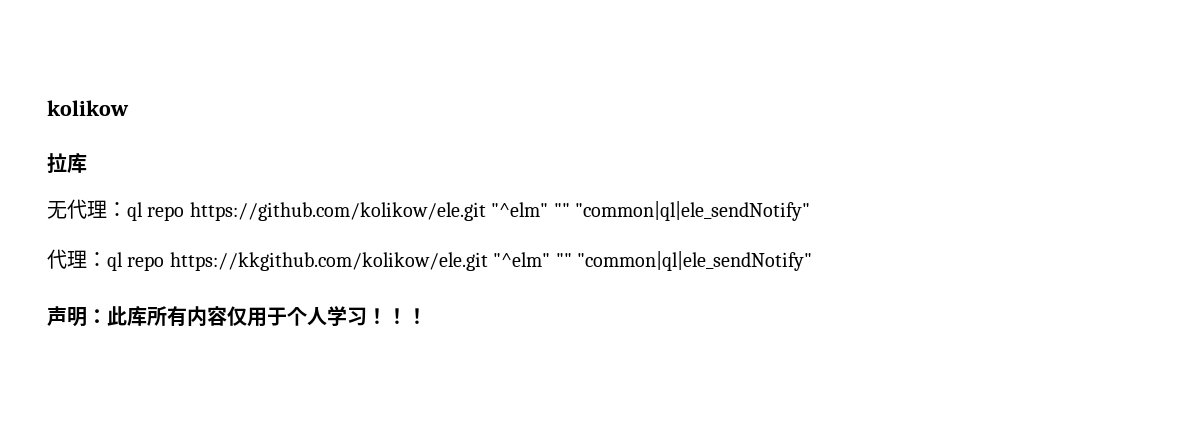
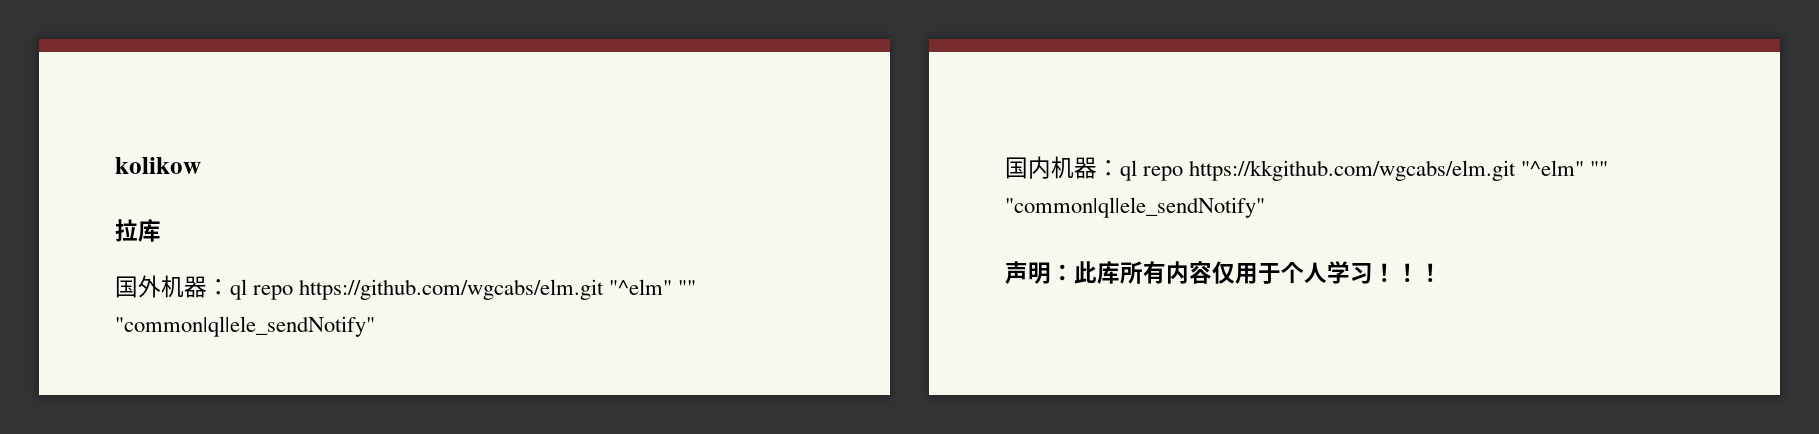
- 无代理：ql repo https://github.com/kolikow/ele.git "^elm" "" "common|ql|ele_sendNotify"
- 代理：ql repo https://kkgithub.com/kolikow/ele.git "^elm" "" "common|ql|ele_sendNotify"
+ 国外机器：ql repo https://github.com/wgcabs/elm.git "^elm" "" "common|ql|ele_sendNotify"
+ 国内机器：ql repo https://kkgithub.com/wgcabs/elm.git "^elm" "" "common|ql|ele_sendNotify"

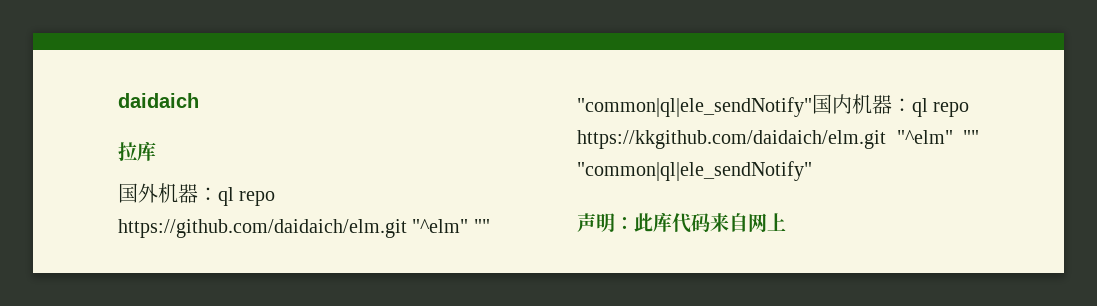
- kolikow
+ daidaich
- 国外机器：ql repo https://github.com/wgcabs/elm.git "^elm" "" "common|ql|ele_sendNotify"
- 国内机器：ql repo https://kkgithub.com/wgcabs/elm.git "^elm" "" "common|ql|ele_sendNotify"
+ 国外机器：ql repo https://github.com/daidaich/elm.git "^elm" "" "common|ql|ele_sendNotify"国内机器：ql repo https://kkgithub.com/daidaich/elm.git "^elm" "" "common|ql|ele_sendNotify"
- 声明：此库所有内容仅用于个人学习！！！
+ 声明：此库代码来自网上

